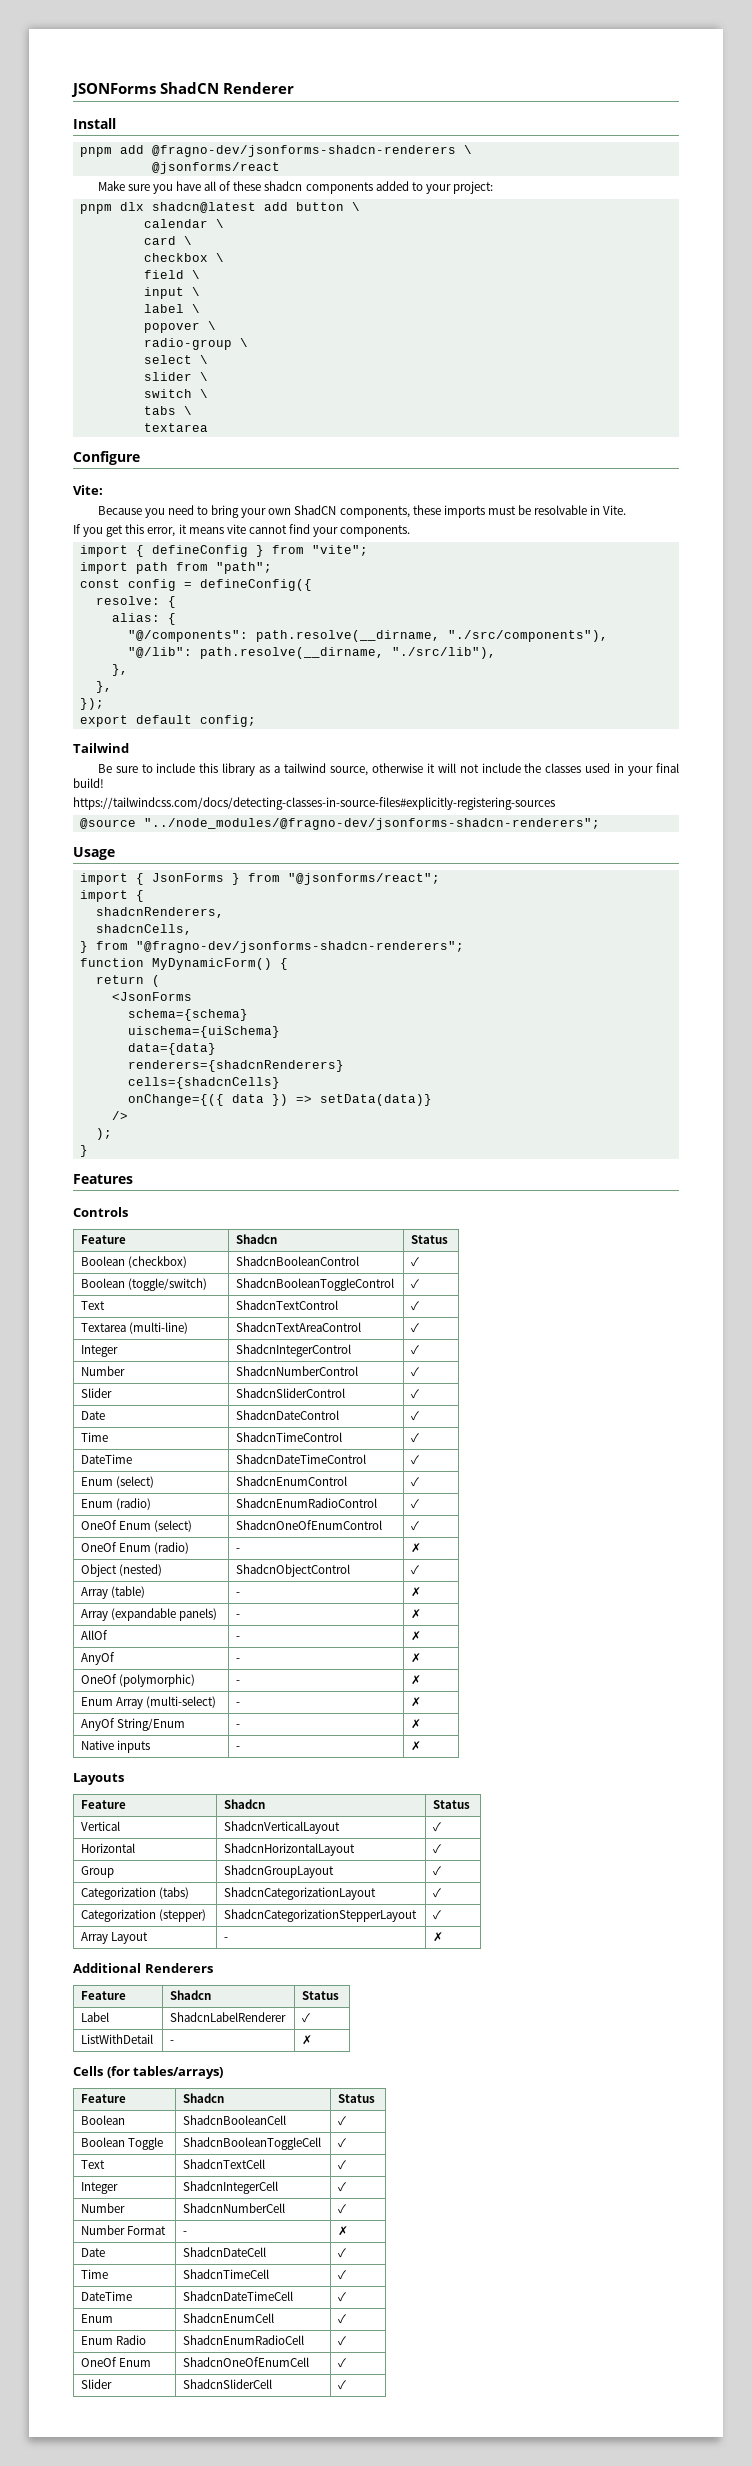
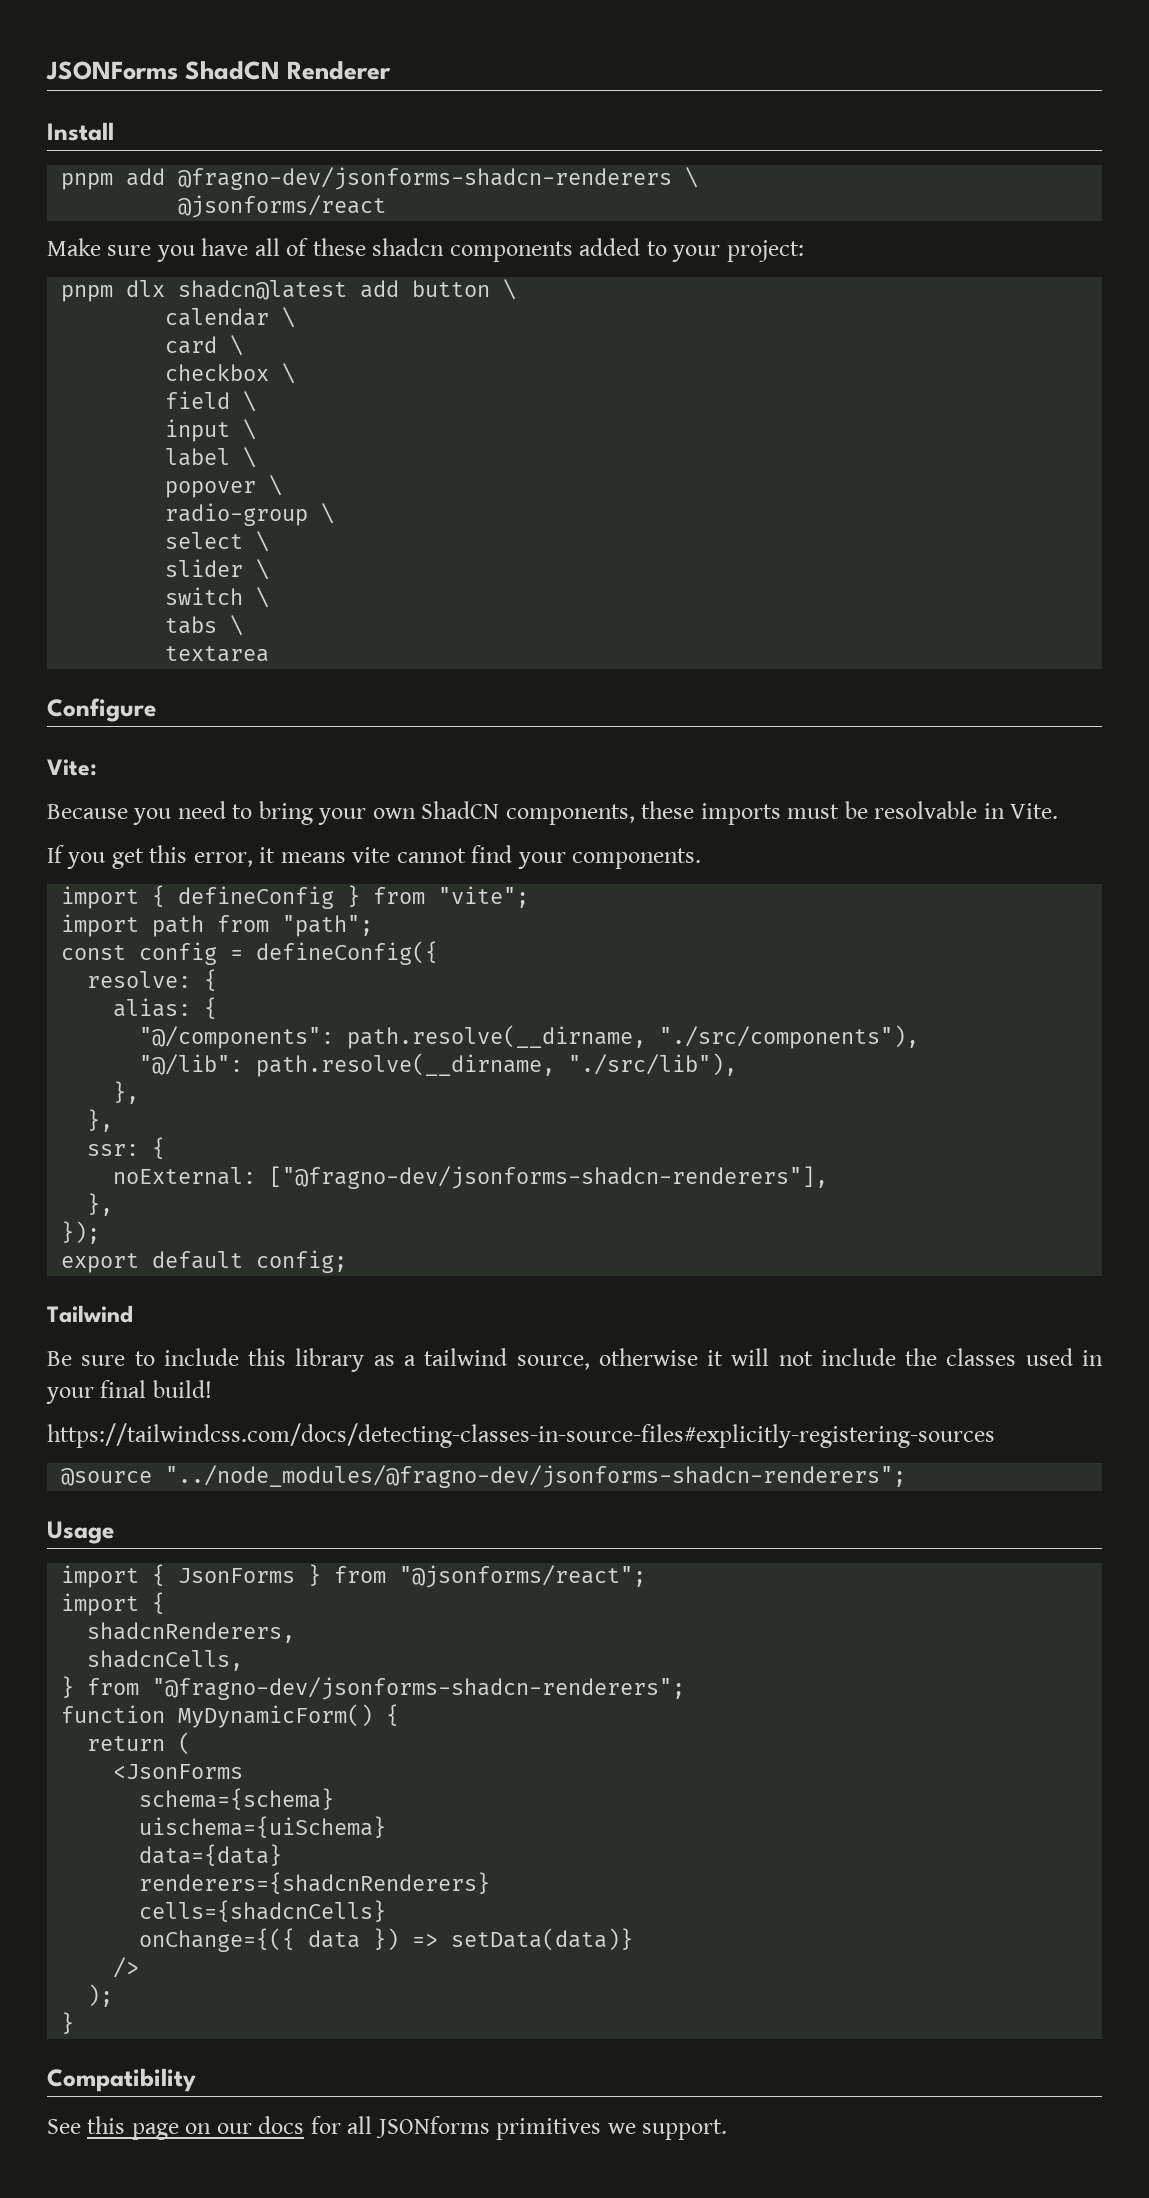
+ ssr: {
+ noExternal: ["@fragno-dev/jsonforms-shadcn-renderers"],
+ },
- Features
- Controls
- Feature | Shadcn | Status
- Boolean (checkbox) | ShadcnBooleanControl | ✓
- Boolean (toggle/switch) | ShadcnBooleanToggleControl | ✓
- Text | ShadcnTextControl | ✓
- Textarea (multi-line) | ShadcnTextAreaControl | ✓
- Integer | ShadcnIntegerControl | ✓
- Number | ShadcnNumberControl | ✓
- Slider | ShadcnSliderControl | ✓
- Date | ShadcnDateControl | ✓
- Time | ShadcnTimeControl | ✓
- DateTime | ShadcnDateTimeControl | ✓
- Enum (select) | ShadcnEnumControl | ✓
- Enum (radio) | ShadcnEnumRadioControl | ✓
- OneOf Enum (select) | ShadcnOneOfEnumControl | ✓
- OneOf Enum (radio) | - | ✗
- Object (nested) | ShadcnObjectControl | ✓
- Array (table) | - | ✗
- Array (expandable panels) | - | ✗
- AllOf | - | ✗
- AnyOf | - | ✗
- OneOf (polymorphic) | - | ✗
- Enum Array (multi-select) | - | ✗
- AnyOf String/Enum | - | ✗
- Native inputs | - | ✗
- Layouts
- Feature | Shadcn | Status
- Vertical | ShadcnVerticalLayout | ✓
- Horizontal | ShadcnHorizontalLayout | ✓
- Group | ShadcnGroupLayout | ✓
- Categorization (tabs) | ShadcnCategorizationLayout | ✓
- Categorization (stepper) | ShadcnCategorizationStepperLayout | ✓
- Array Layout | - | ✗
- Additional Renderers
- Feature | Shadcn | Status
- Label | ShadcnLabelRenderer | ✓
- ListWithDetail | - | ✗
- Cells (for tables/arrays)
- Feature | Shadcn | Status
- Boolean | ShadcnBooleanCell | ✓
- Boolean Toggle | ShadcnBooleanToggleCell | ✓
- Text | ShadcnTextCell | ✓
- Integer | ShadcnIntegerCell | ✓
- Number | ShadcnNumberCell | ✓
- Number Format | - | ✗
- Date | ShadcnDateCell | ✓
- Time | ShadcnTimeCell | ✓
- DateTime | ShadcnDateTimeCell | ✓
- Enum | ShadcnEnumCell | ✓
- Enum Radio | ShadcnEnumRadioCell | ✓
- OneOf Enum | ShadcnOneOfEnumCell | ✓
- Slider | ShadcnSliderCell | ✓
+ Compatibility
+ See this page on our docs for all JSONforms primitives we support.

